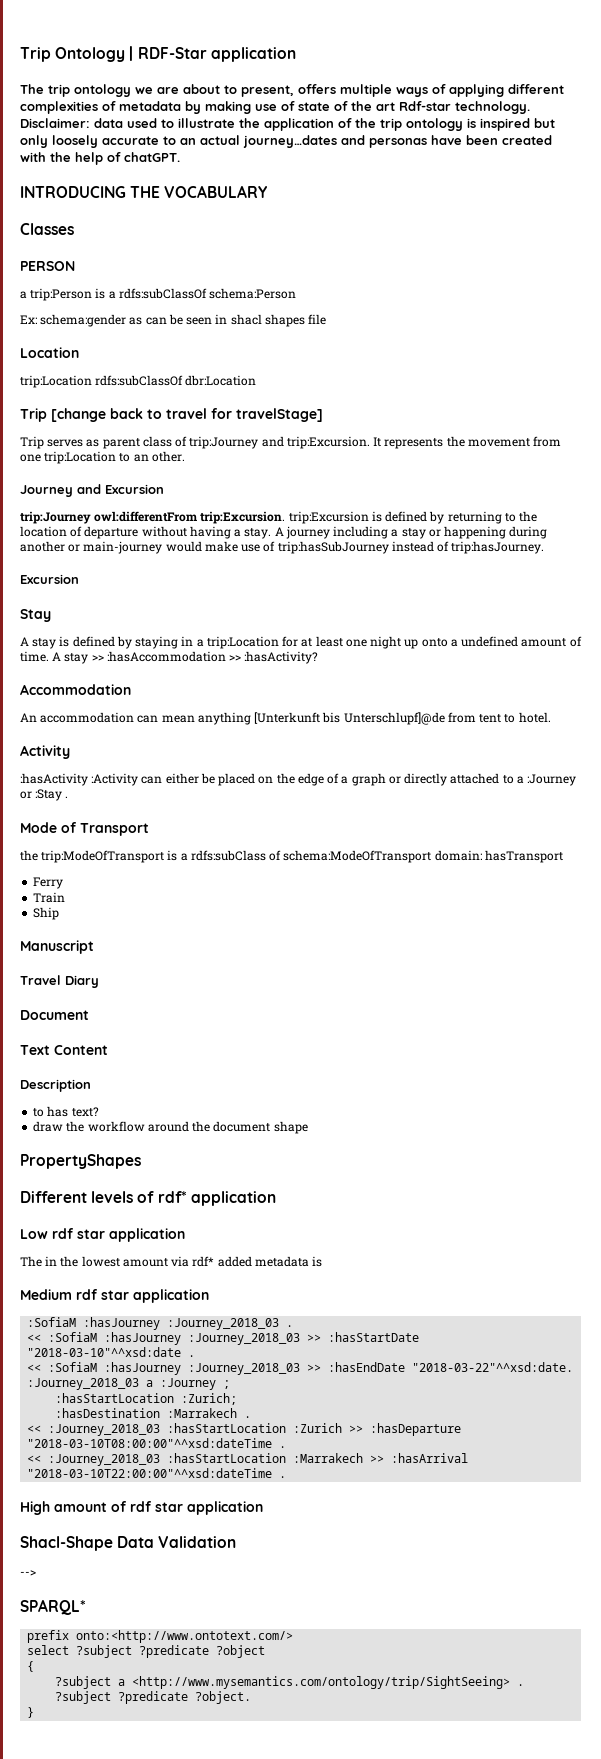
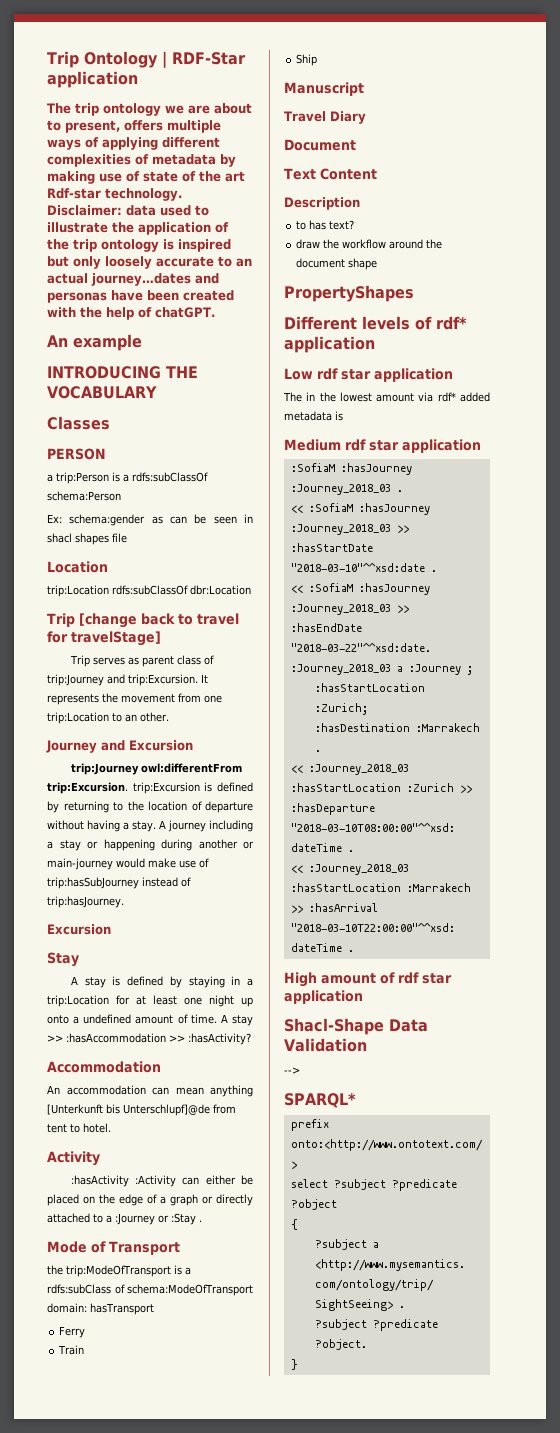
+ An example

